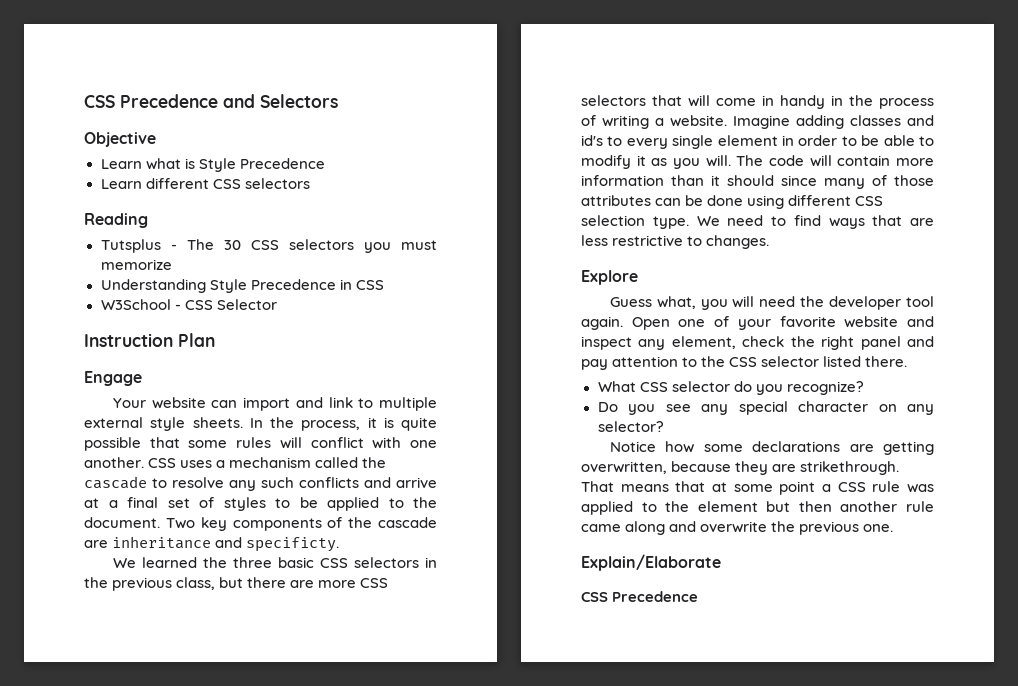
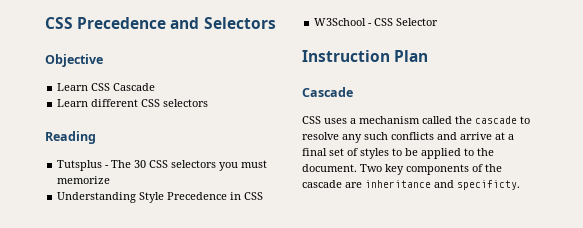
- Learn what is Style Precedence
+ Learn CSS Cascade
  Instruction Plan
- Engage
- Your website can import and link to multiple external style sheets. In the process, it is quite possible that some rules will conflict with one another. CSS uses a mechanism called the cascade to resolve any such conflicts and arrive at a final set of styles to be applied to the document.
+ Cascade
+ CSS uses a mechanism called the cascade to resolve any such conflicts and arrive at a final set of styles to be applied to the document.
- We learned the three basic CSS selectors in the previous class, but there are more CSS selectors that will come in handy in the process of writing a website. Imagine adding classes and id's to every single element in order to be able to modify it as you will. The code will contain more information than it should since many of those attributes can be done using different CSS selection type. We need to find ways that are less restrictive to changes.
- Explore
- Guess what, you will need the developer tool again. Open one of your favorite website and inspect any element, check the right panel and pay attention to the CSS selector listed there.
- What CSS selector do you recognize?
- Do you see any special character on any selector?
- Notice how some declarations are getting overwritten, because they are strikethrough. That means that at some point a CSS rule was applied to the element but then another rule came along and overwrite the previous one.
- Explain/Elaborate
- CSS Precedence

